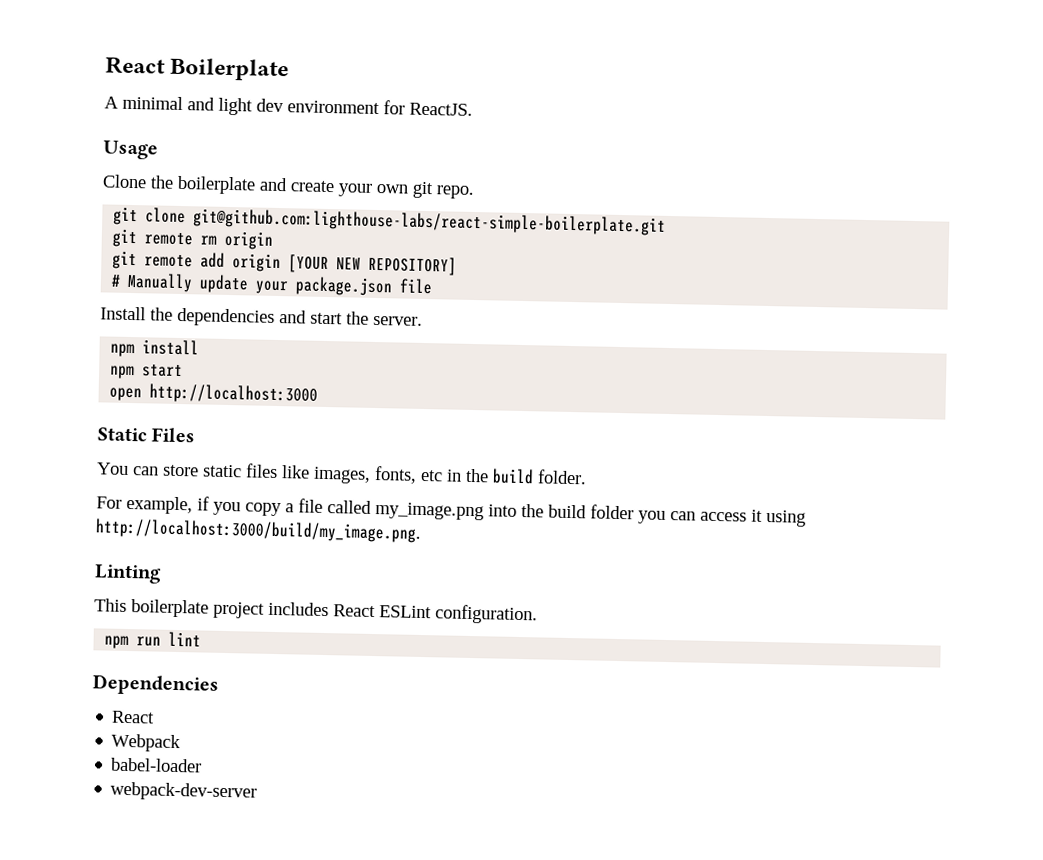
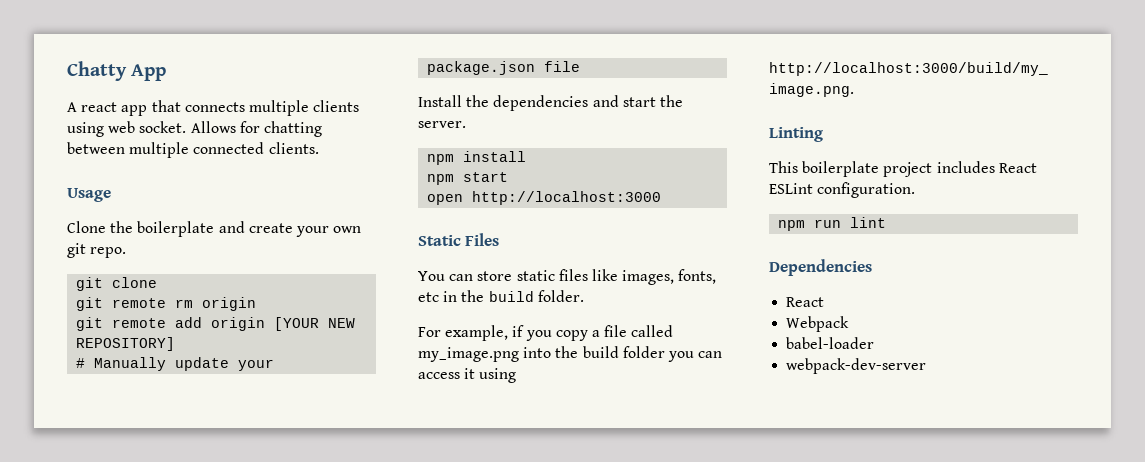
- React Boilerplate
+ Chatty App
- A minimal and light dev environment for ReactJS.
+ A react app that connects multiple clients using web socket. Allows for chatting between multiple connected clients.
- git clone git@github.com:lighthouse-labs/react-simple-boilerplate.git
+ git clone

